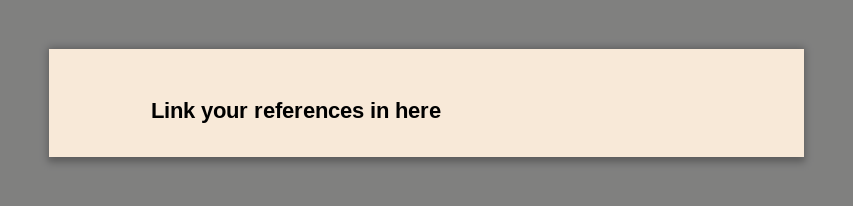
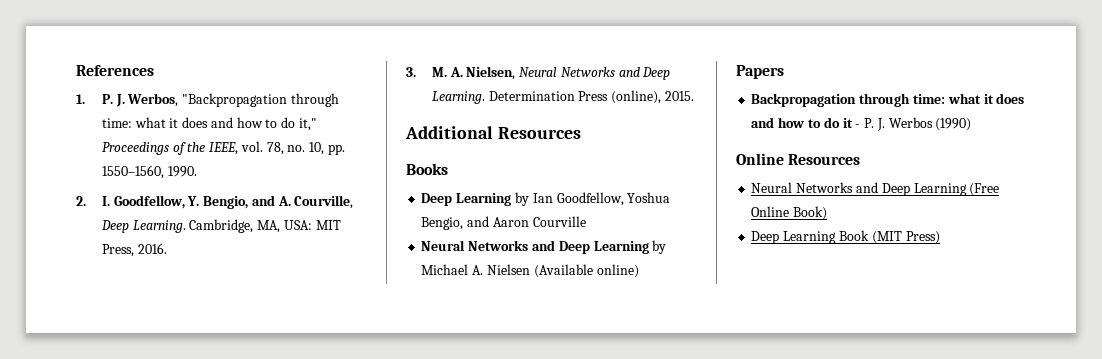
- Link your references in here
+ References
+ 1. P. J. Werbos, "Backpropagation through time: what it does and how to do it," Proceedings of the IEEE, vol. 78, no. 10, pp. 1550–1560, 1990.
+ 2. I. Goodfellow, Y. Bengio, and A. Courville, Deep Learning. Cambridge, MA, USA: MIT Press, 2016.
+ 3. M. A. Nielsen, Neural Networks and Deep Learning. Determination Press (online), 2015.
+ Additional Resources
+ Books
+ Deep Learning by Ian Goodfellow, Yoshua Bengio, and Aaron Courville
+ Neural Networks and Deep Learning by Michael A. Nielsen (Available online)
+ Papers
+ Backpropagation through time: what it does and how to do it - P. J. Werbos (1990)
+ Online Resources
+ Neural Networks and Deep Learning (Free Online Book)
+ Deep Learning Book (MIT Press)

